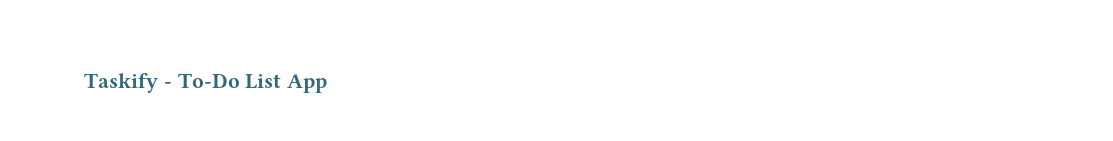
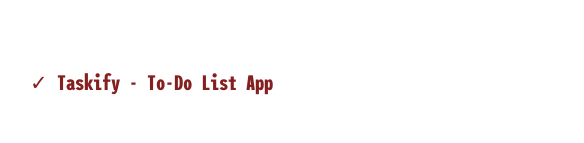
- Taskify - To-Do List App
+ ✓ Taskify - To-Do List App

